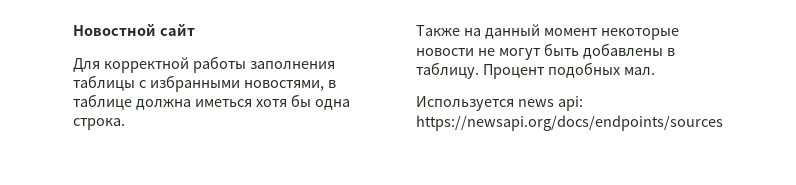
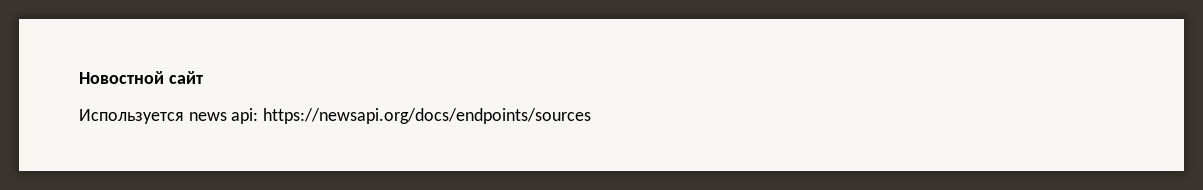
- Для корректной работы заполнения таблицы с избранными новостями, в таблице должна иметься хотя бы одна строка.
- Также на данный момент некоторые новости не могут быть добавлены в таблицу. Процент подобных мал.

